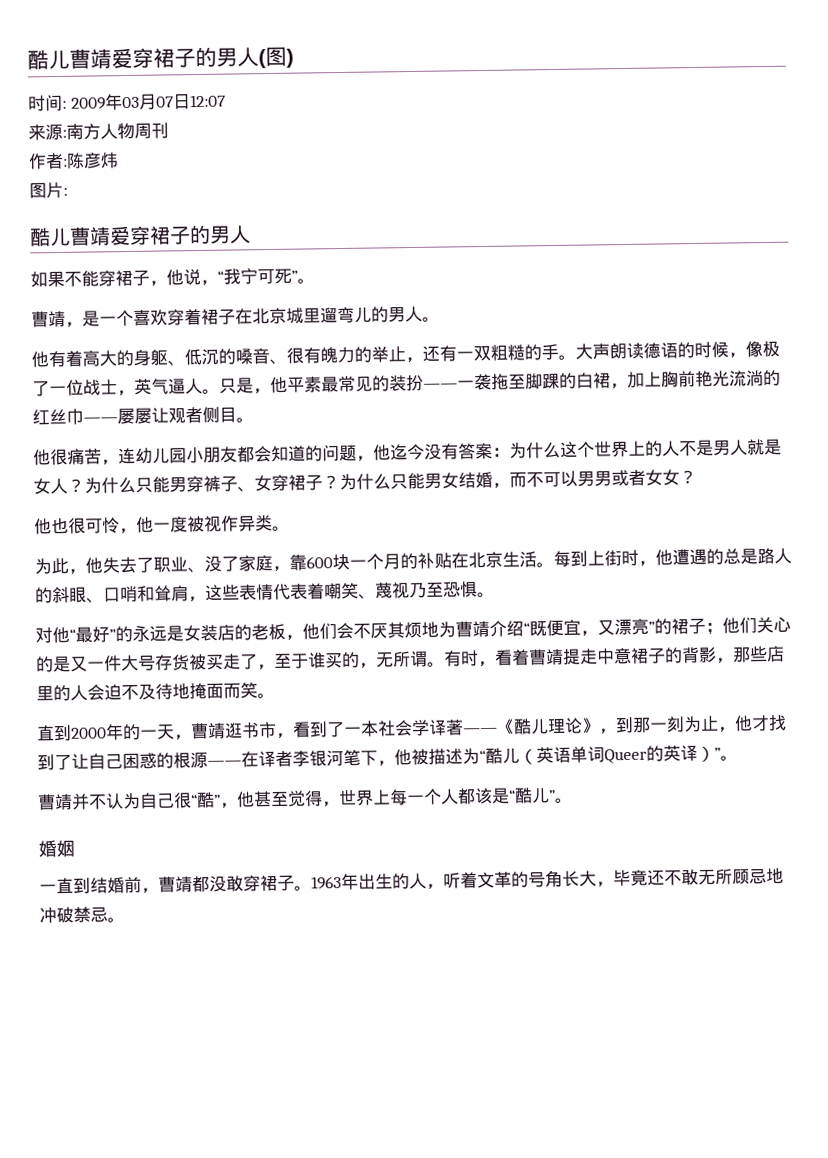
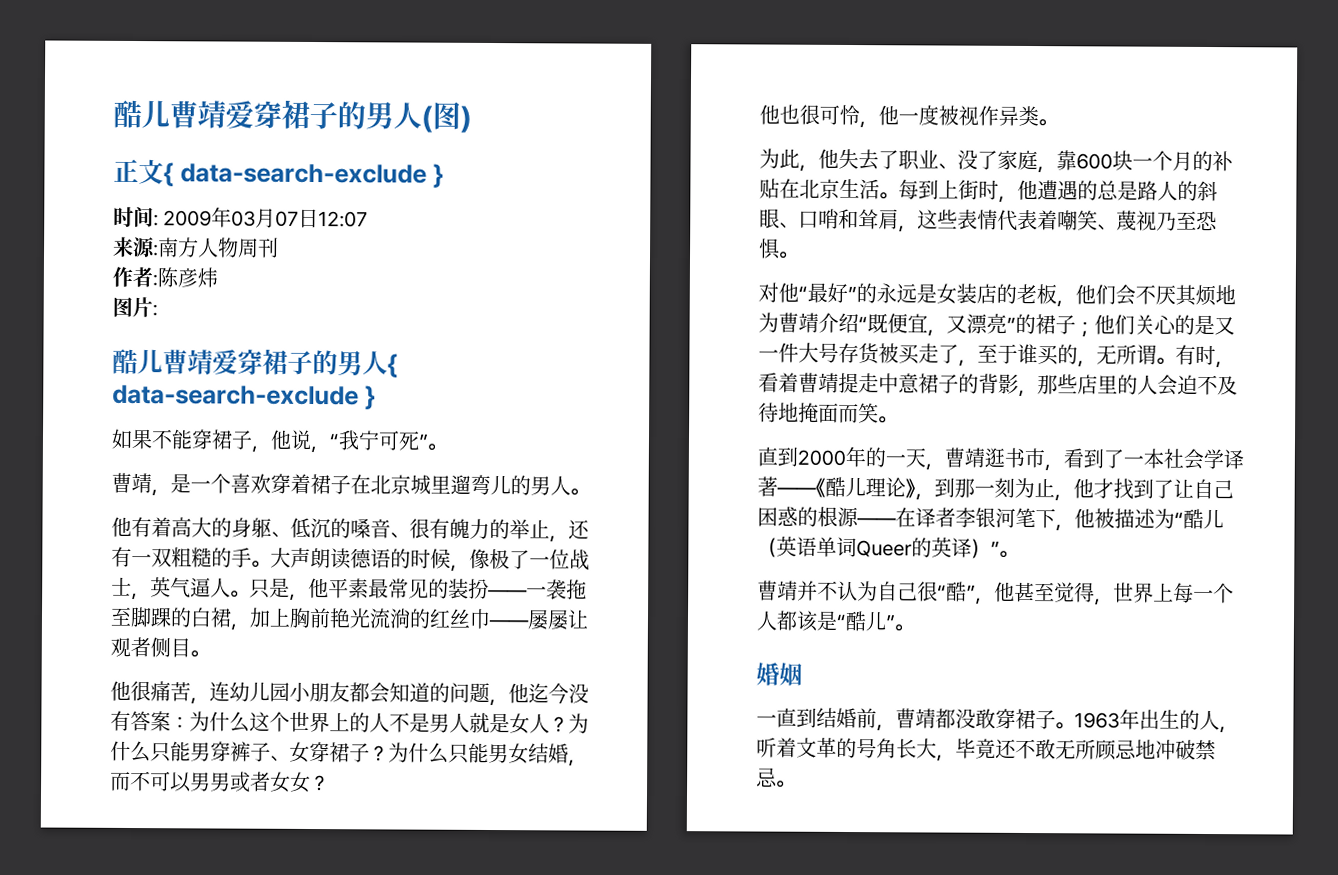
+ 正文{ data-search-exclude }
  图片:
- 酷儿曹靖爱穿裙子的男人
+ 酷儿曹靖爱穿裙子的男人{ data-search-exclude }

